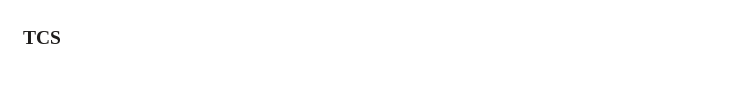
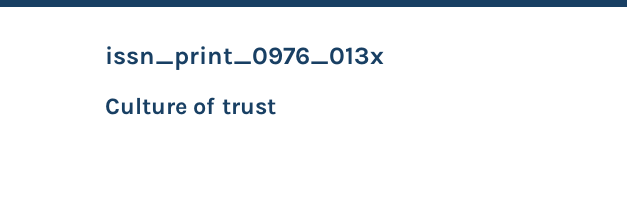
- TCS
+ issn_print_0976_013x
+ Culture of trust

